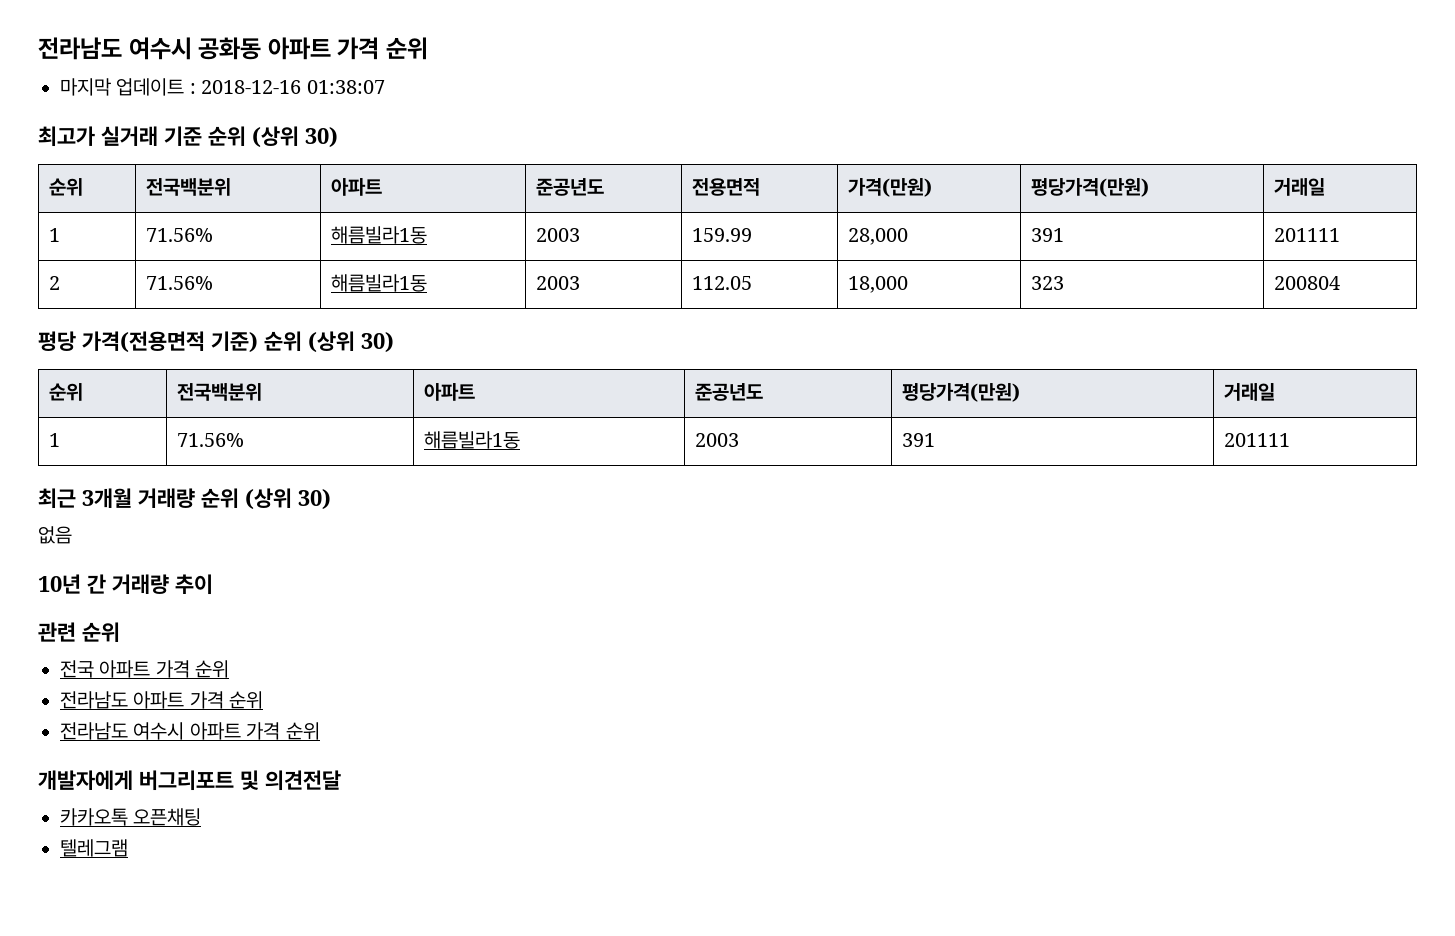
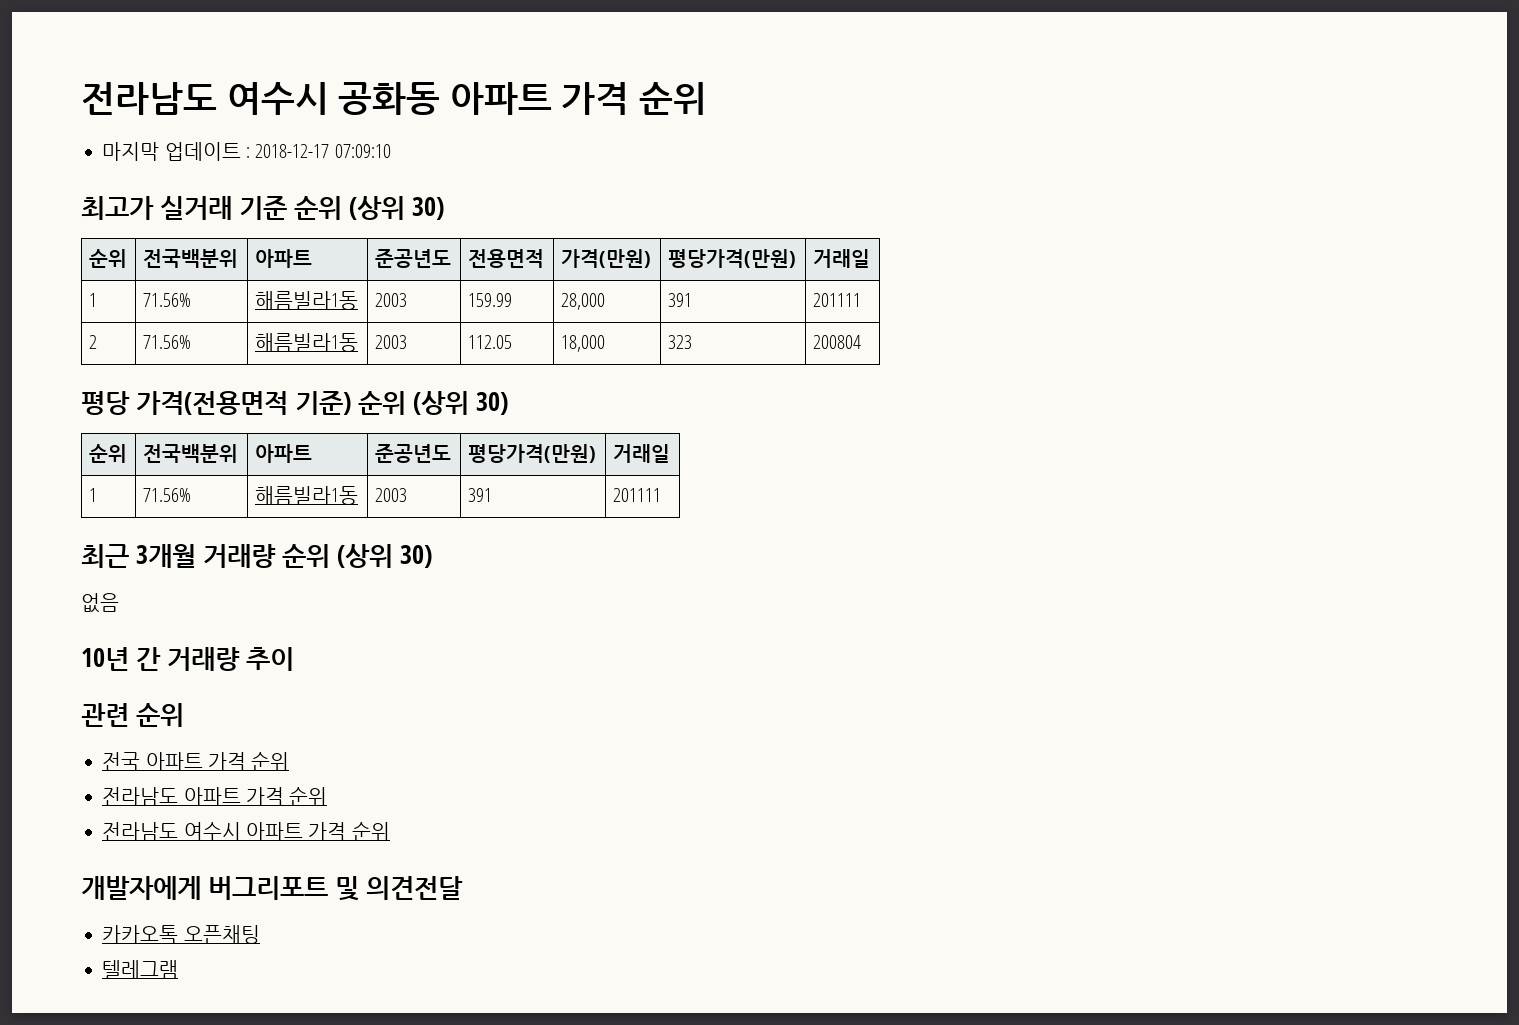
- 마지막 업데이트 : 2018-12-16 01:38:07
+ 마지막 업데이트 : 2018-12-17 07:09:10

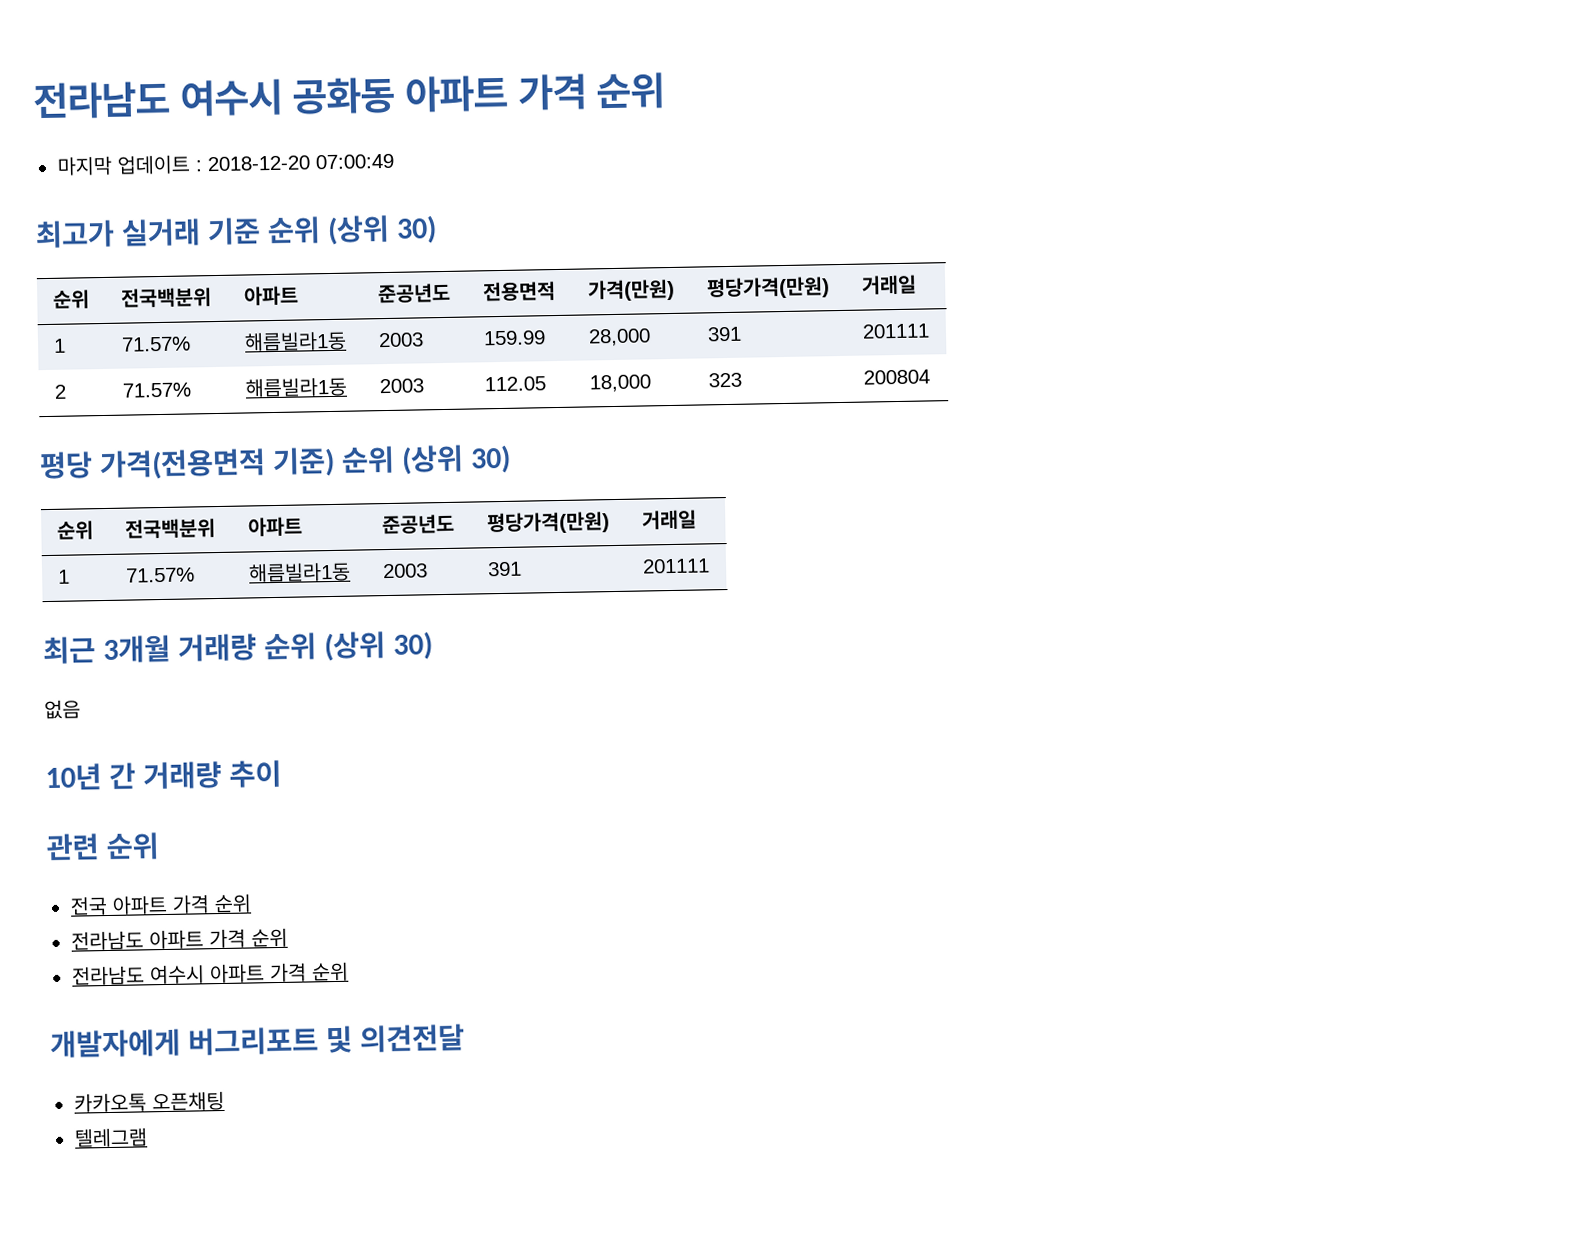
- 마지막 업데이트 : 2018-12-17 07:09:10
+ 마지막 업데이트 : 2018-12-20 07:00:49
- 1 | 71.56% | 해름빌라1동 | 2003 | 159.99 | 28,000 | 391 | 201111
+ 1 | 71.57% | 해름빌라1동 | 2003 | 159.99 | 28,000 | 391 | 201111
- 2 | 71.56% | 해름빌라1동 | 2003 | 112.05 | 18,000 | 323 | 200804
+ 2 | 71.57% | 해름빌라1동 | 2003 | 112.05 | 18,000 | 323 | 200804
- 1 | 71.56% | 해름빌라1동 | 2003 | 391 | 201111
+ 1 | 71.57% | 해름빌라1동 | 2003 | 391 | 201111

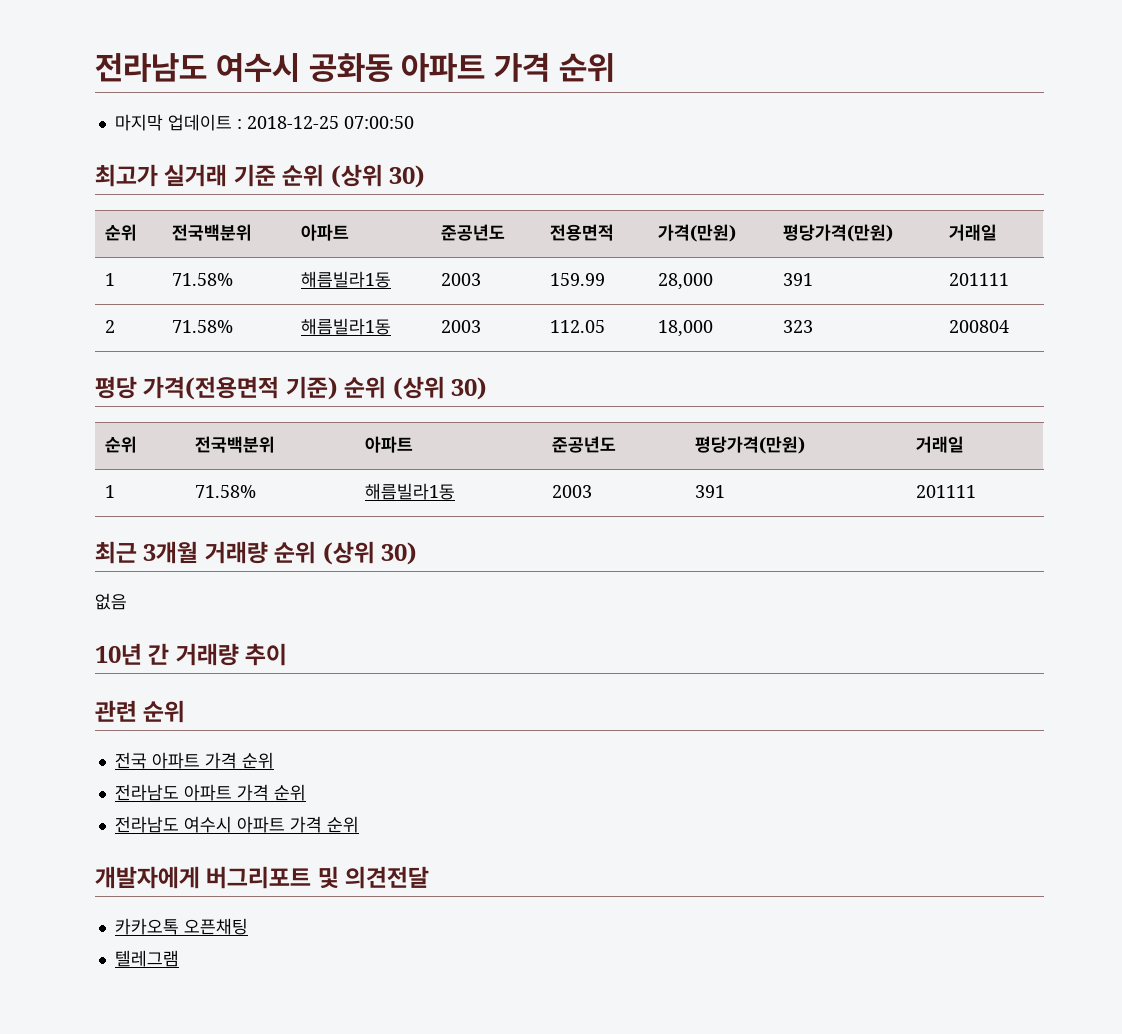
- 마지막 업데이트 : 2018-12-20 07:00:49
+ 마지막 업데이트 : 2018-12-25 07:00:50
- 1 | 71.57% | 해름빌라1동 | 2003 | 159.99 | 28,000 | 391 | 201111
+ 1 | 71.58% | 해름빌라1동 | 2003 | 159.99 | 28,000 | 391 | 201111
- 2 | 71.57% | 해름빌라1동 | 2003 | 112.05 | 18,000 | 323 | 200804
+ 2 | 71.58% | 해름빌라1동 | 2003 | 112.05 | 18,000 | 323 | 200804
- 1 | 71.57% | 해름빌라1동 | 2003 | 391 | 201111
+ 1 | 71.58% | 해름빌라1동 | 2003 | 391 | 201111

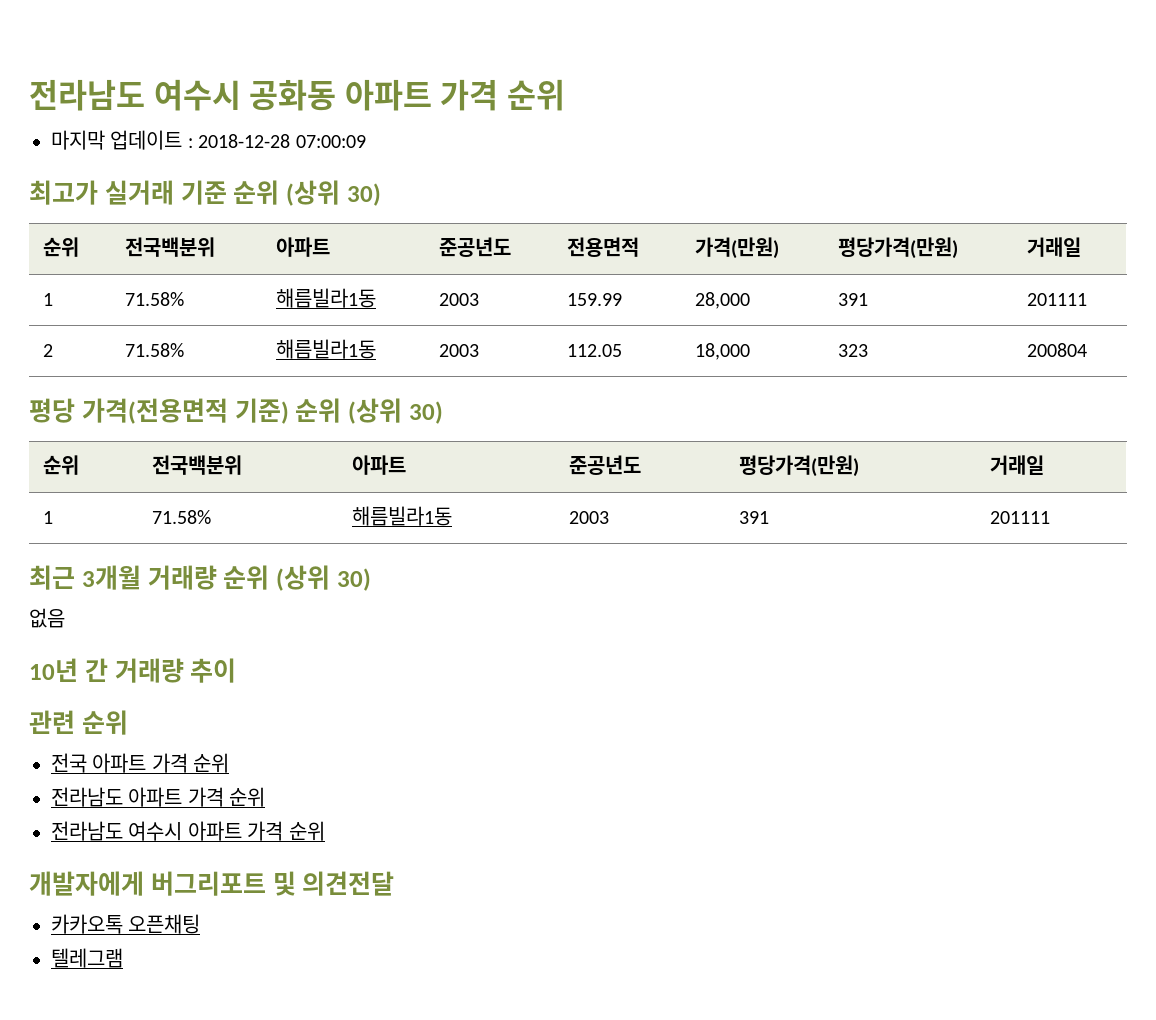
- 마지막 업데이트 : 2018-12-25 07:00:50
+ 마지막 업데이트 : 2018-12-28 07:00:09

